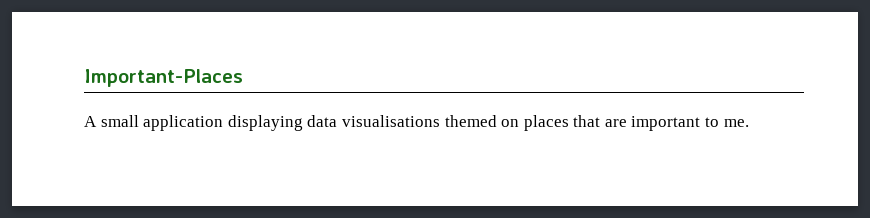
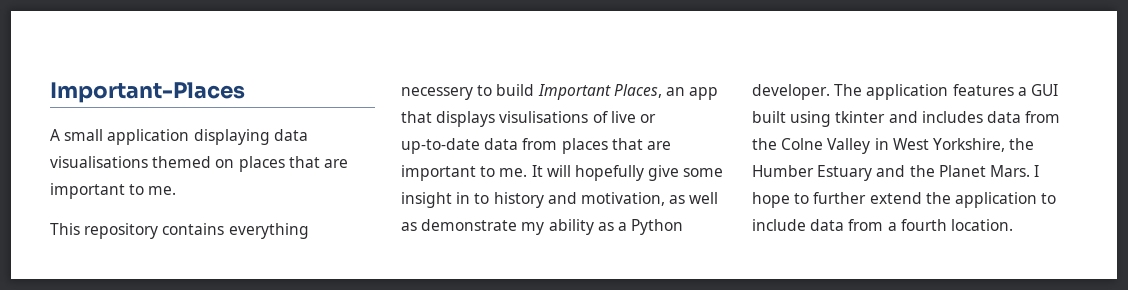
+ This repository contains everything necessery to build Important Places, an app that displays visulisations of live or up-to-date data from places that are important to me. It will hopefully give some insight in to history and motivation, as well as demonstrate my ability as a Python developer. The application features a GUI built using tkinter and includes data from the Colne Valley in West Yorkshire, the Humber Estuary and the Planet Mars. I hope to further extend the application to include data from a fourth location.

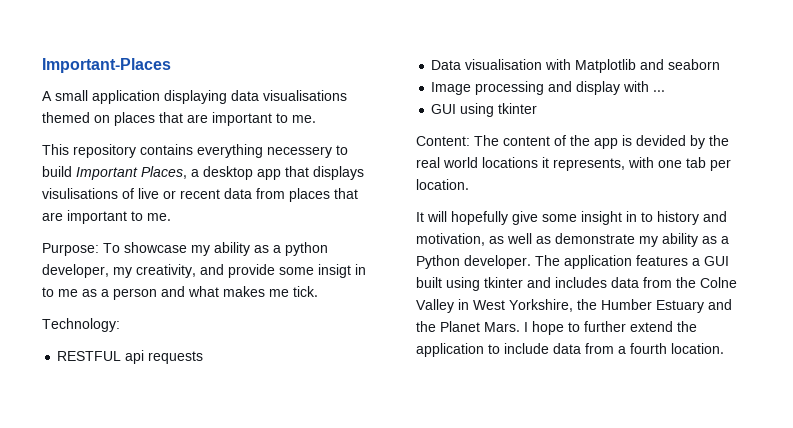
- This repository contains everything necessery to build Important Places, an app that displays visulisations of live or up-to-date data from places that are important to me. It will hopefully give some insight in to history and motivation, as well as demonstrate my ability as a Python developer.
+ This repository contains everything necessery to build Important Places, a desktop app that displays visulisations of live or recent data from places that are important to me.
+ Purpose: To showcase my ability as a python developer, my creativity, and provide some insigt in to me as a person and what makes me tick.
+ Technology:
+ RESTFUL api requests
+ Data visualisation with Matplotlib and seaborn
+ Image processing and display with ...
+ GUI using tkinter
+ Content: The content of the app is devided by the real world locations it represents, with one tab per location.
+ It will hopefully give some insight in to history and motivation, as well as demonstrate my ability as a Python developer.

